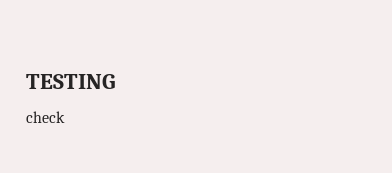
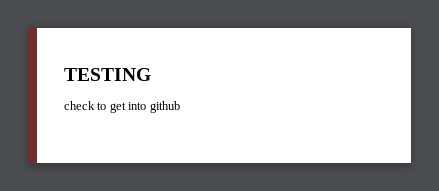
- check
+ check to get into github

